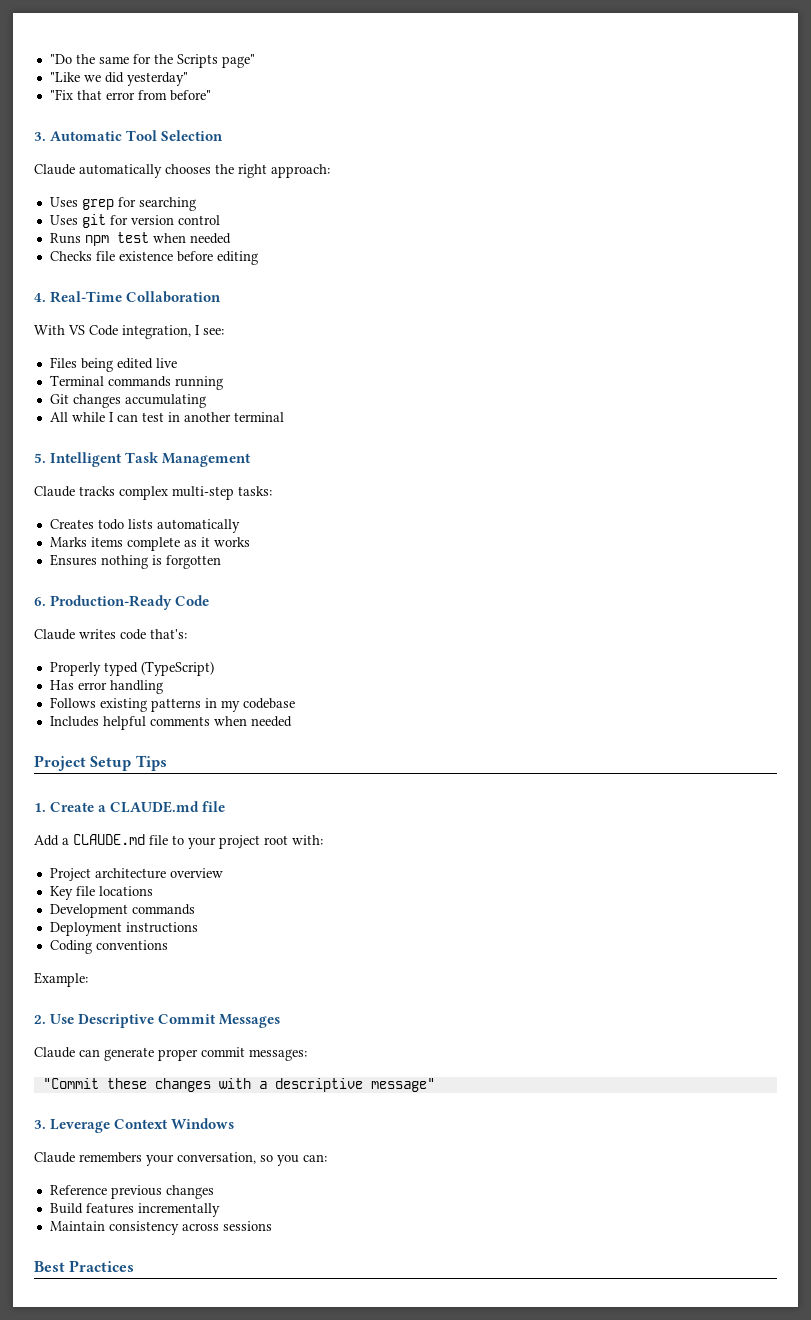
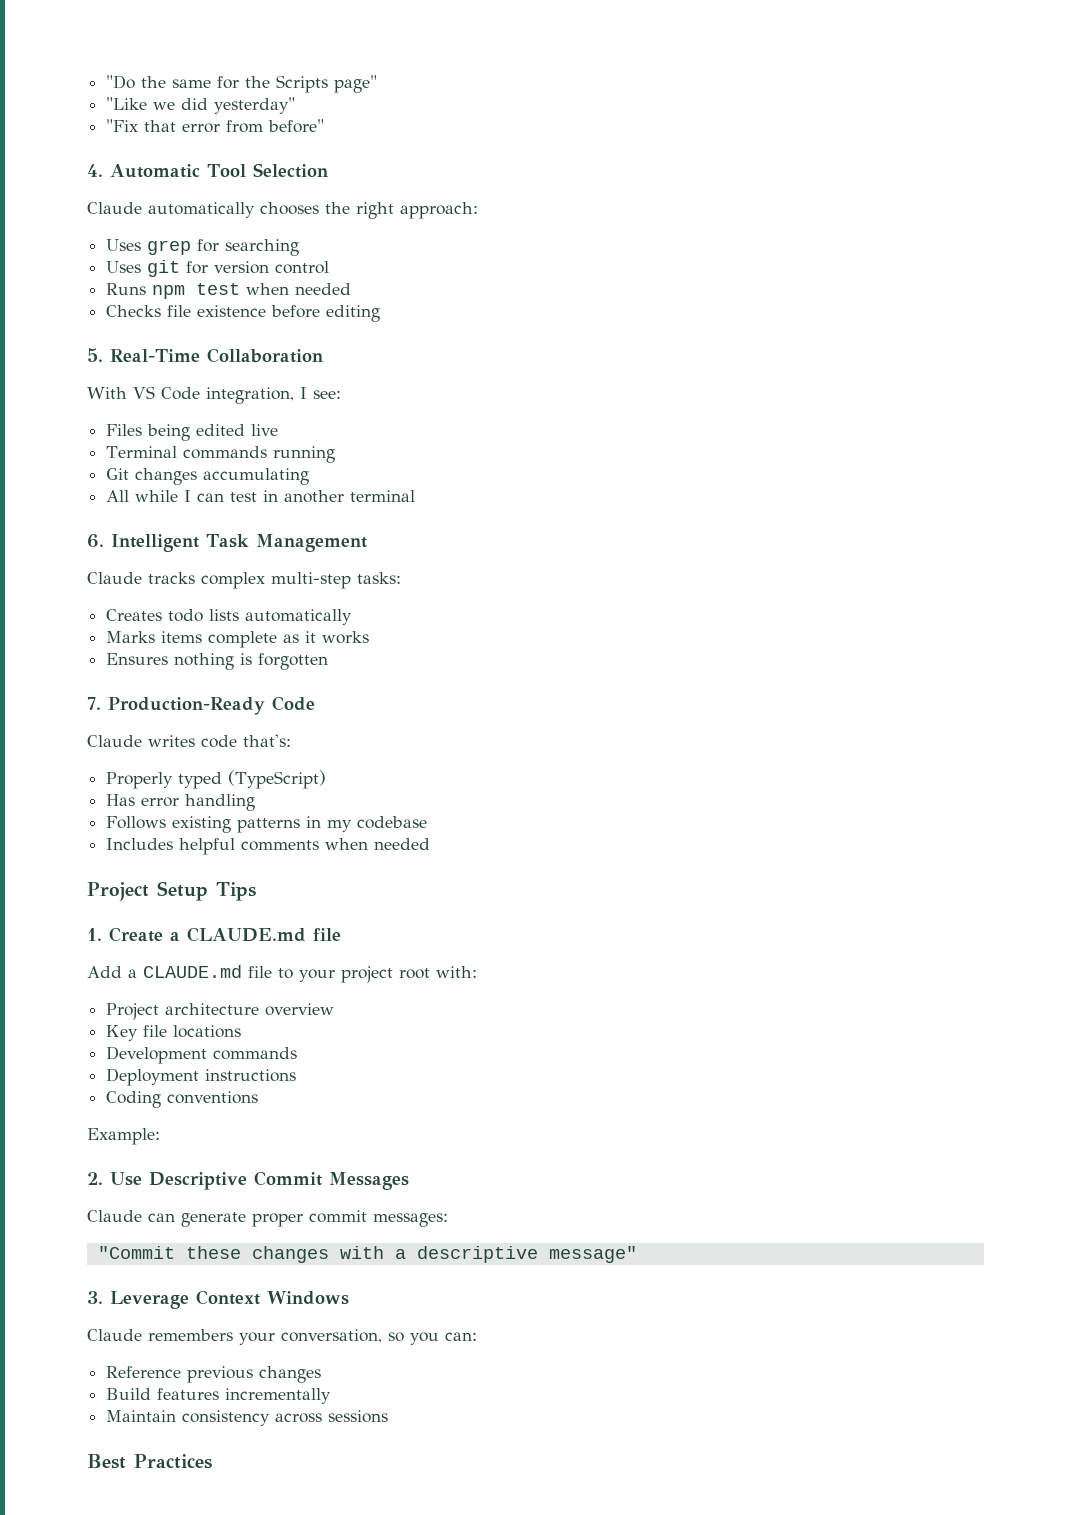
- 3. Automatic Tool Selection
+ 4. Automatic Tool Selection
- 4. Real-Time Collaboration
+ 5. Real-Time Collaboration
- 5. Intelligent Task Management
+ 6. Intelligent Task Management
- 6. Production-Ready Code
+ 7. Production-Ready Code

